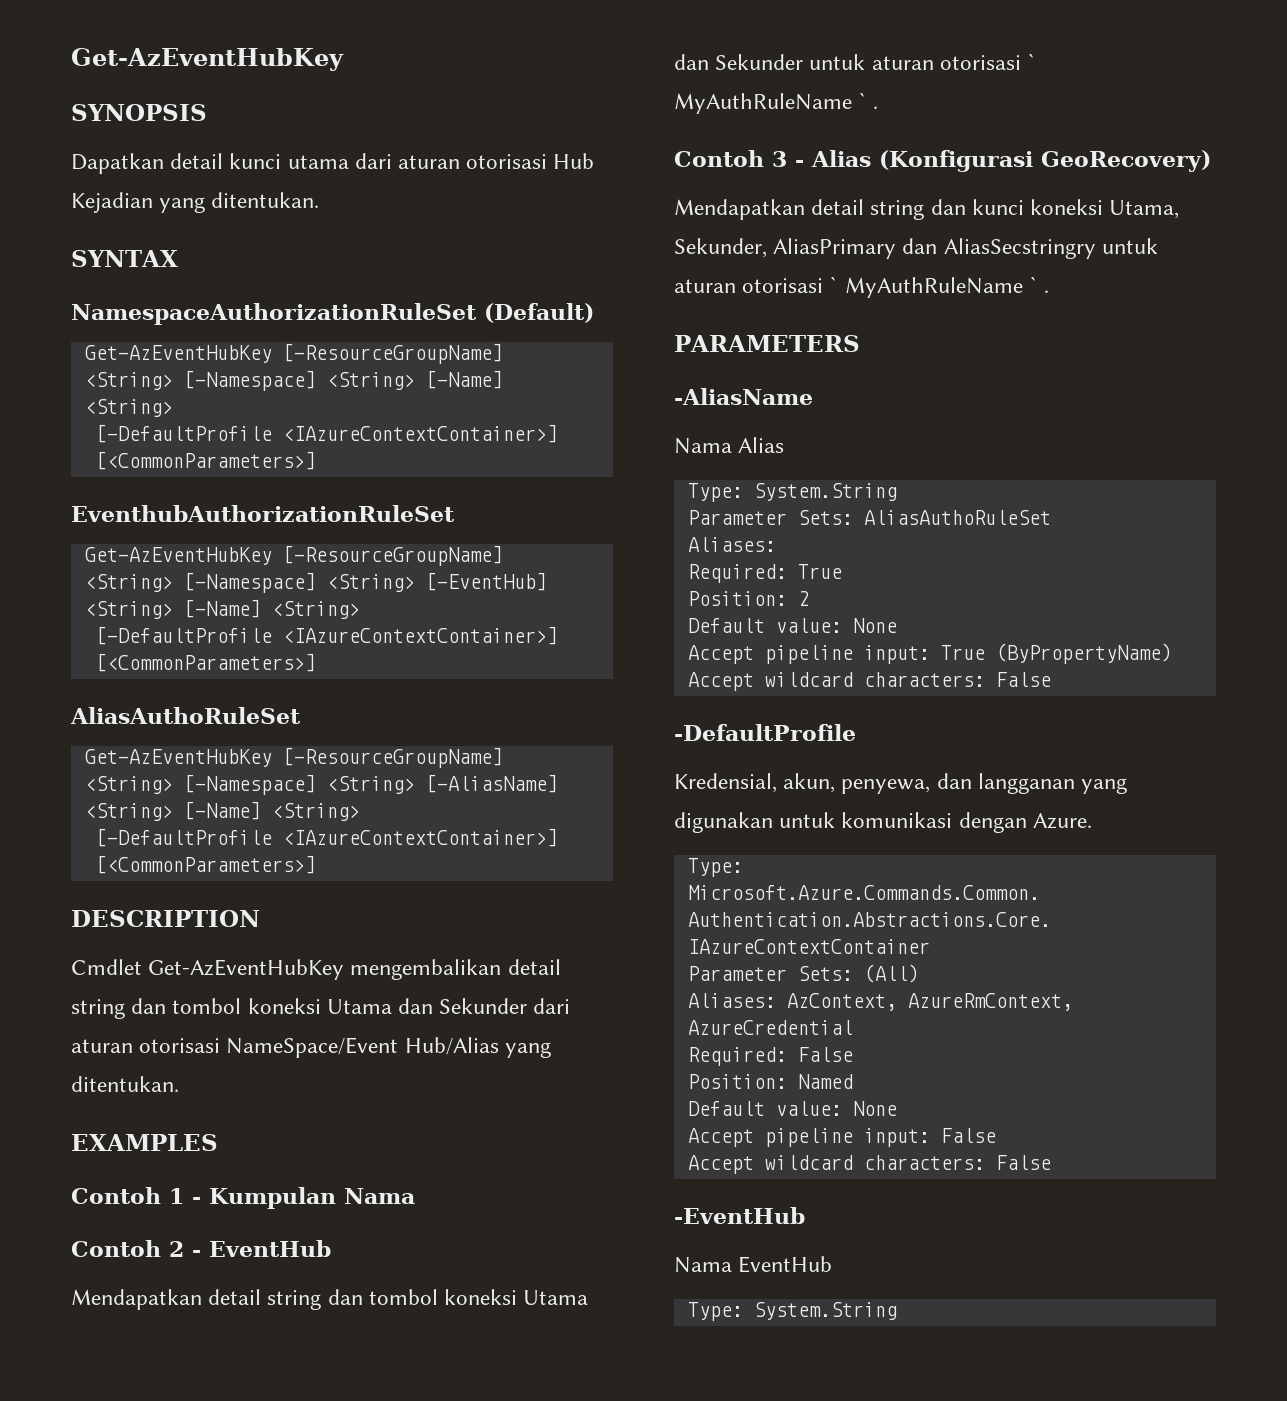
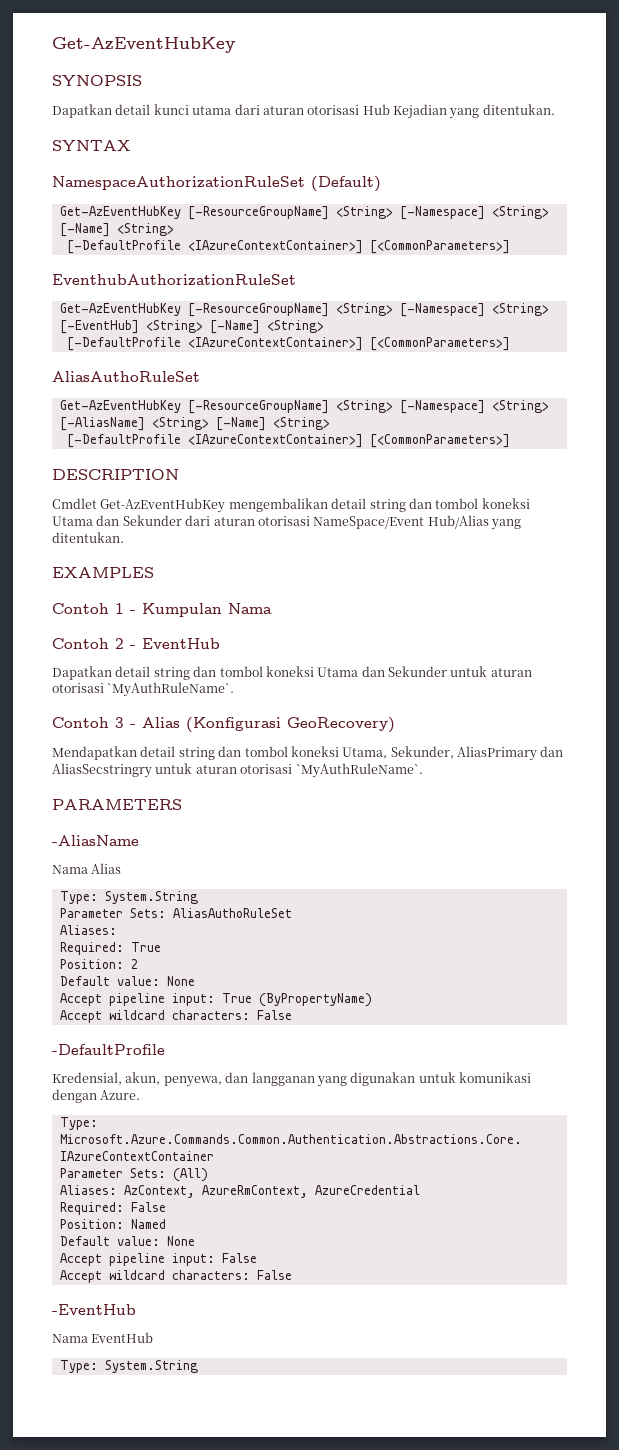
- Mendapatkan detail string dan tombol koneksi Utama dan Sekunder untuk aturan otorisasi ` MyAuthRuleName ` .
+ Dapatkan detail string dan tombol koneksi Utama dan Sekunder untuk aturan otorisasi `MyAuthRuleName`.
- Mendapatkan detail string dan kunci koneksi Utama, Sekunder, AliasPrimary dan AliasSecstringry untuk aturan otorisasi ` MyAuthRuleName ` .
+ Mendapatkan detail string dan tombol koneksi Utama, Sekunder, AliasPrimary dan AliasSecstringry untuk aturan otorisasi `MyAuthRuleName`.

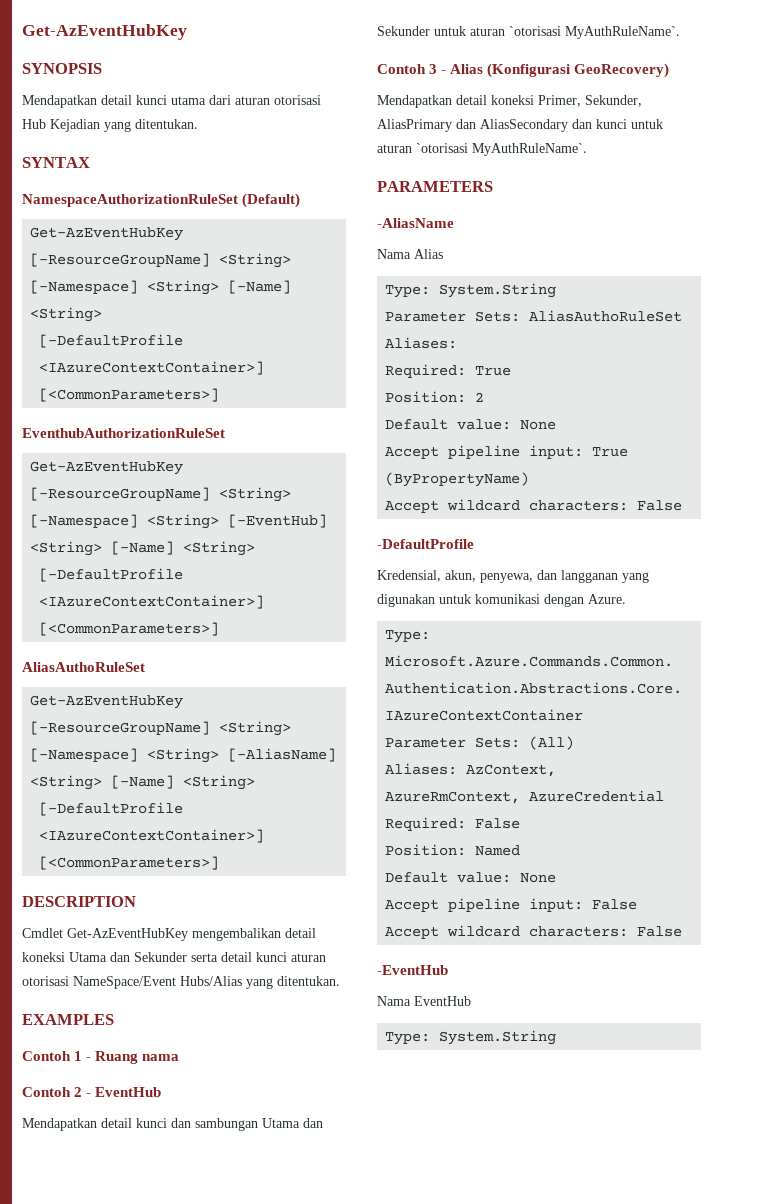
- Dapatkan detail kunci utama dari aturan otorisasi Hub Kejadian yang ditentukan.
+ Mendapatkan detail kunci utama dari aturan otorisasi Hub Kejadian yang ditentukan.
- Cmdlet Get-AzEventHubKey mengembalikan detail string dan tombol koneksi Utama dan Sekunder dari aturan otorisasi NameSpace/Event Hub/Alias yang ditentukan.
+ Cmdlet Get-AzEventHubKey mengembalikan detail koneksi Utama dan Sekunder serta detail kunci aturan otorisasi NameSpace/Event Hubs/Alias yang ditentukan.
- Contoh 1 - Kumpulan Nama
+ Contoh 1 - Ruang nama
- Dapatkan detail string dan tombol koneksi Utama dan Sekunder untuk aturan otorisasi `MyAuthRuleName`.
+ Mendapatkan detail kunci dan sambungan Utama dan Sekunder untuk aturan `otorisasi MyAuthRuleName`.
- Mendapatkan detail string dan tombol koneksi Utama, Sekunder, AliasPrimary dan AliasSecstringry untuk aturan otorisasi `MyAuthRuleName`.
+ Mendapatkan detail koneksi Primer, Sekunder, AliasPrimary dan AliasSecondary dan kunci untuk aturan `otorisasi MyAuthRuleName`.

